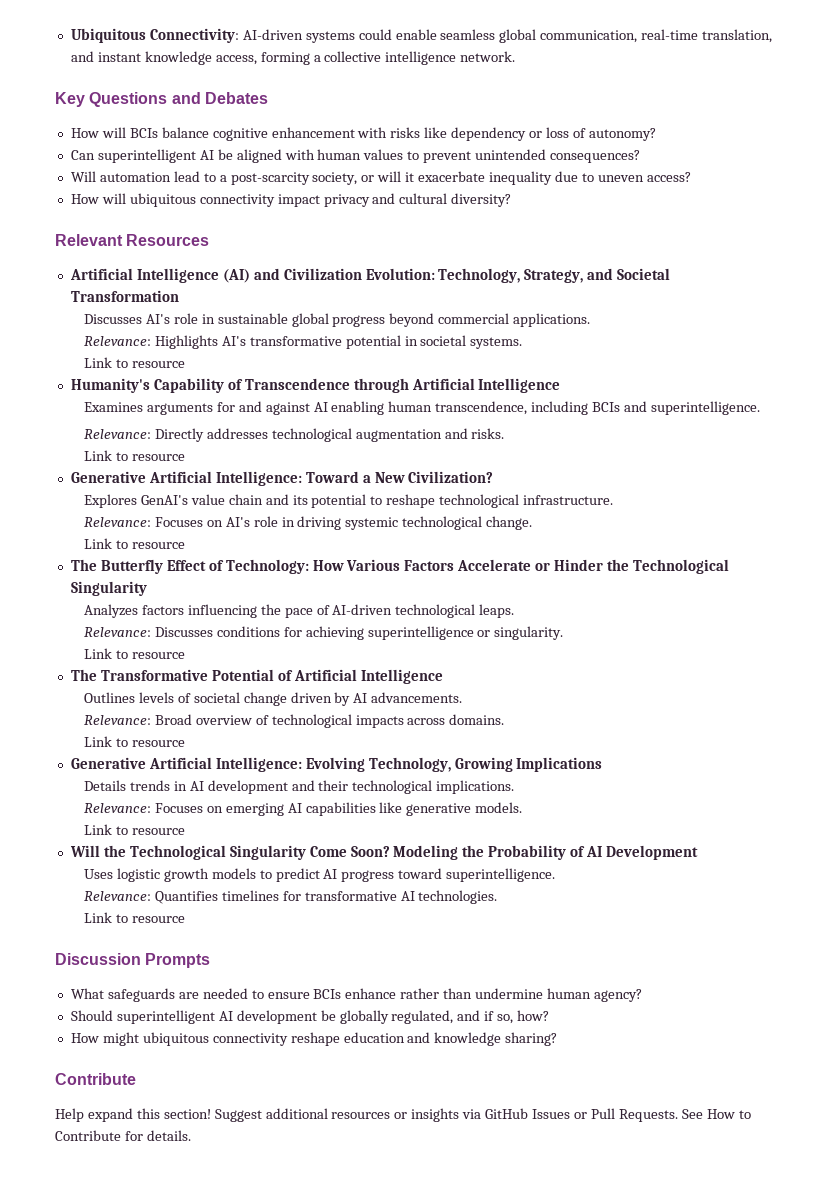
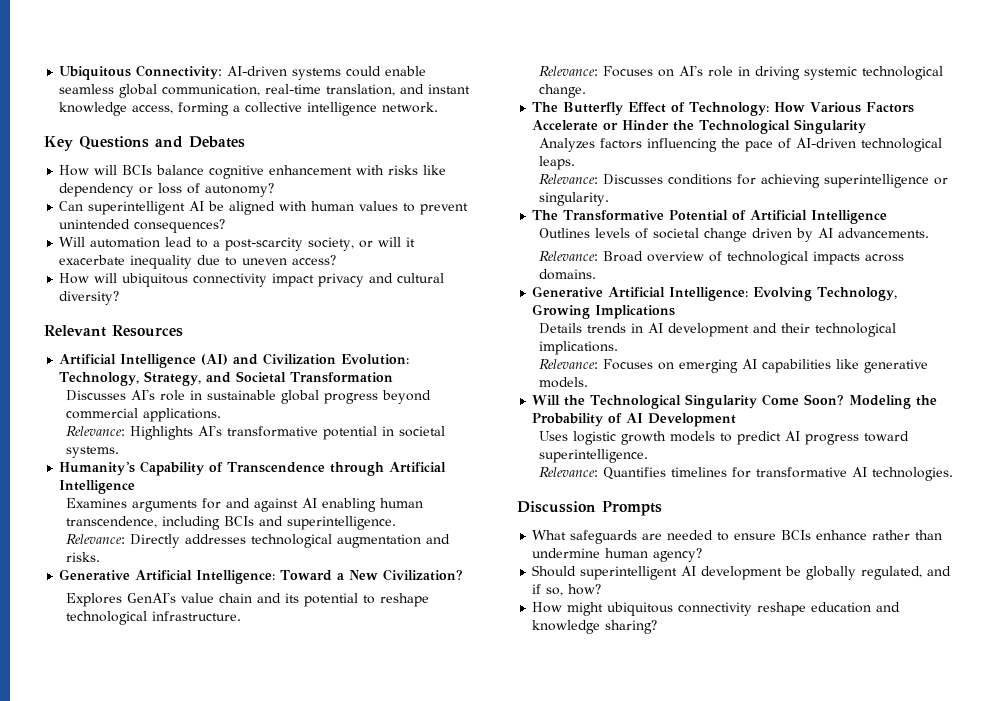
  Relevance: Highlights AI's transformative potential in societal systems.
- Link to resource
  Relevance: Directly addresses technological augmentation and risks.
- Link to resource
  Relevance: Focuses on AI's role in driving systemic technological change.
- Link to resource
  Relevance: Discusses conditions for achieving superintelligence or singularity.
- Link to resource
  Relevance: Broad overview of technological impacts across domains.
- Link to resource
  Relevance: Focuses on emerging AI capabilities like generative models.
- Link to resource
  Relevance: Quantifies timelines for transformative AI technologies.
- Link to resource
  How might ubiquitous connectivity reshape education and knowledge sharing?
- Contribute
- Help expand this section! Suggest additional resources or insights via GitHub Issues or Pull Requests. See How to Contribute for details.

